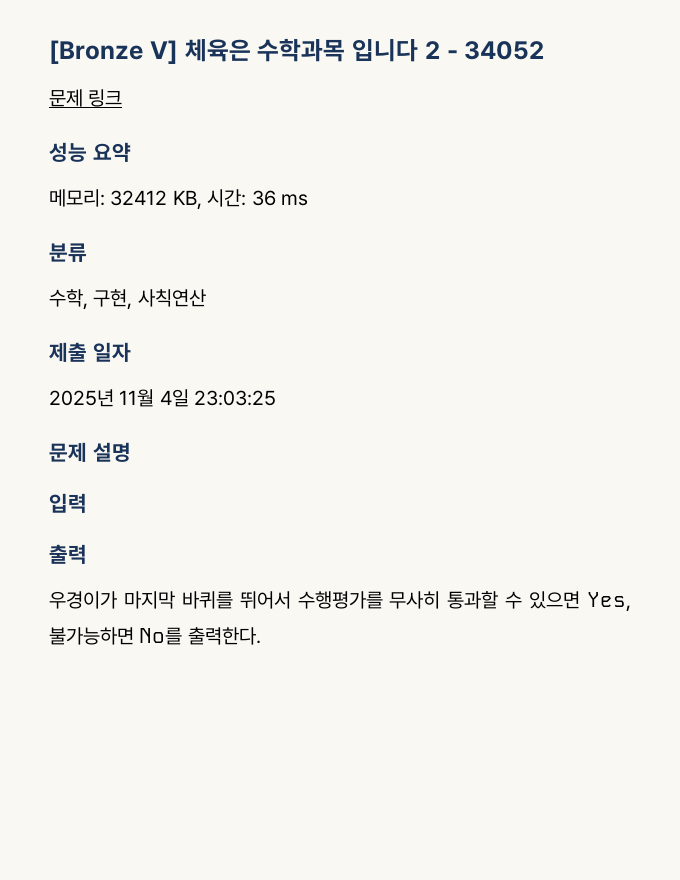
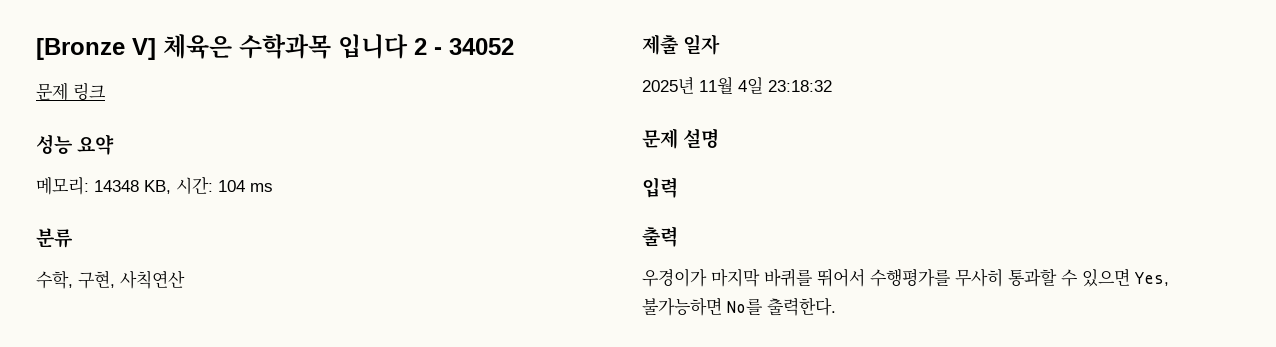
- 메모리: 32412 KB, 시간: 36 ms
+ 메모리: 14348 KB, 시간: 104 ms
- 2025년 11월 4일 23:03:25
+ 2025년 11월 4일 23:18:32

